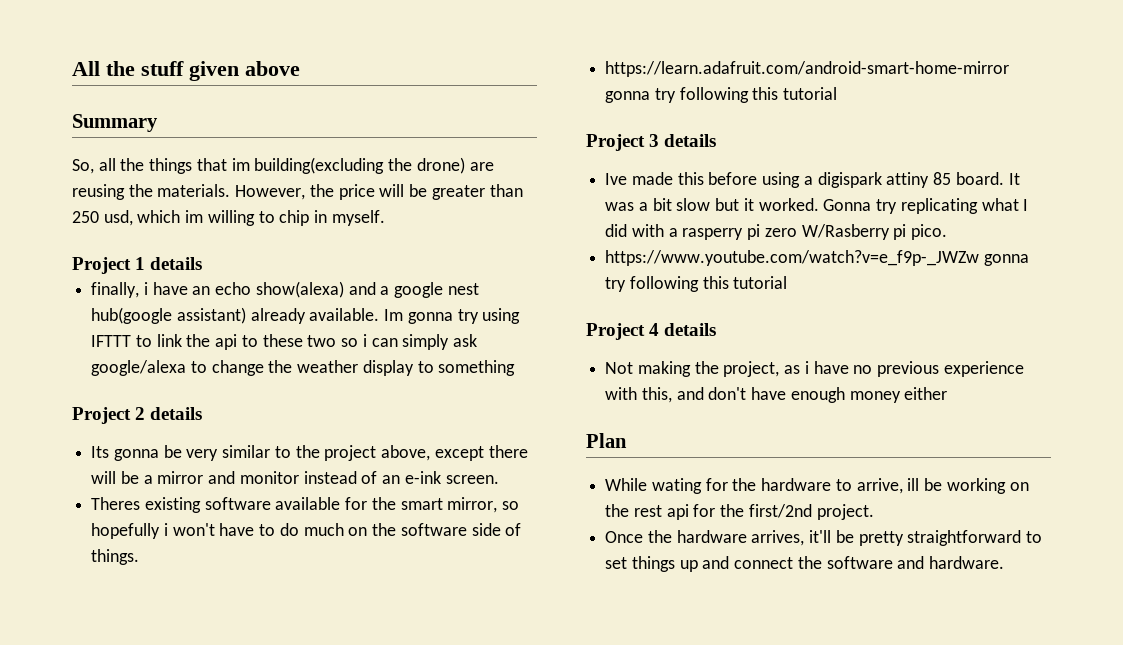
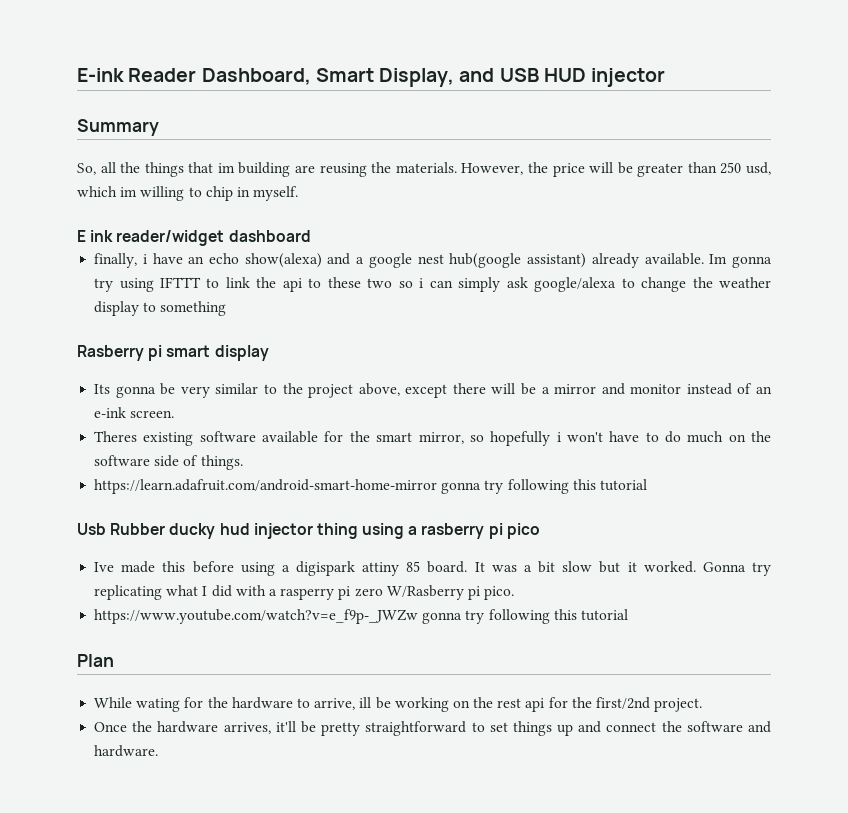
- All the stuff given above
+ E-ink Reader Dashboard, Smart Display, and USB HUD injector
- So, all the things that im building(excluding the drone) are reusing the materials.
+ So, all the things that im building are reusing the materials.
- Project 1 details
+ E ink reader/widget dashboard
- Project 2 details
+ Rasberry pi smart display
- Project 3 details
+ Usb Rubber ducky hud injector thing using a rasberry pi pico
- Project 4 details
- Not making the project, as i have no previous experience with this, and don't have enough money either

